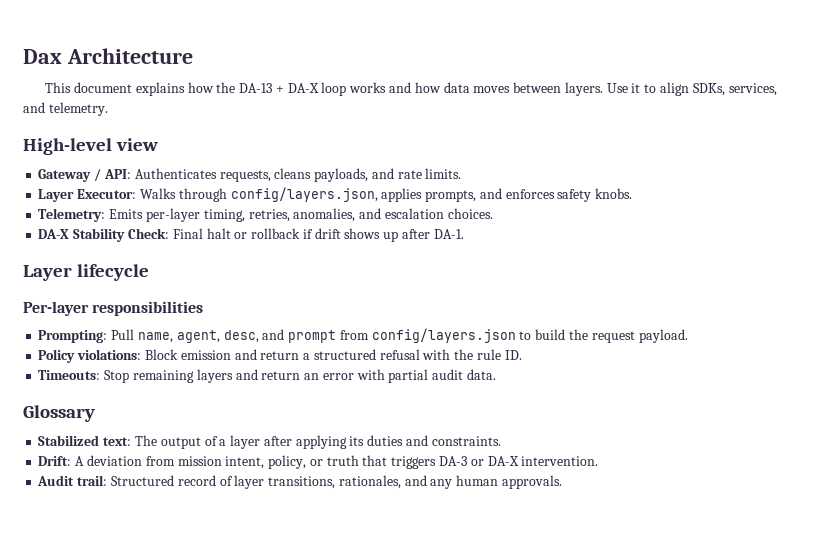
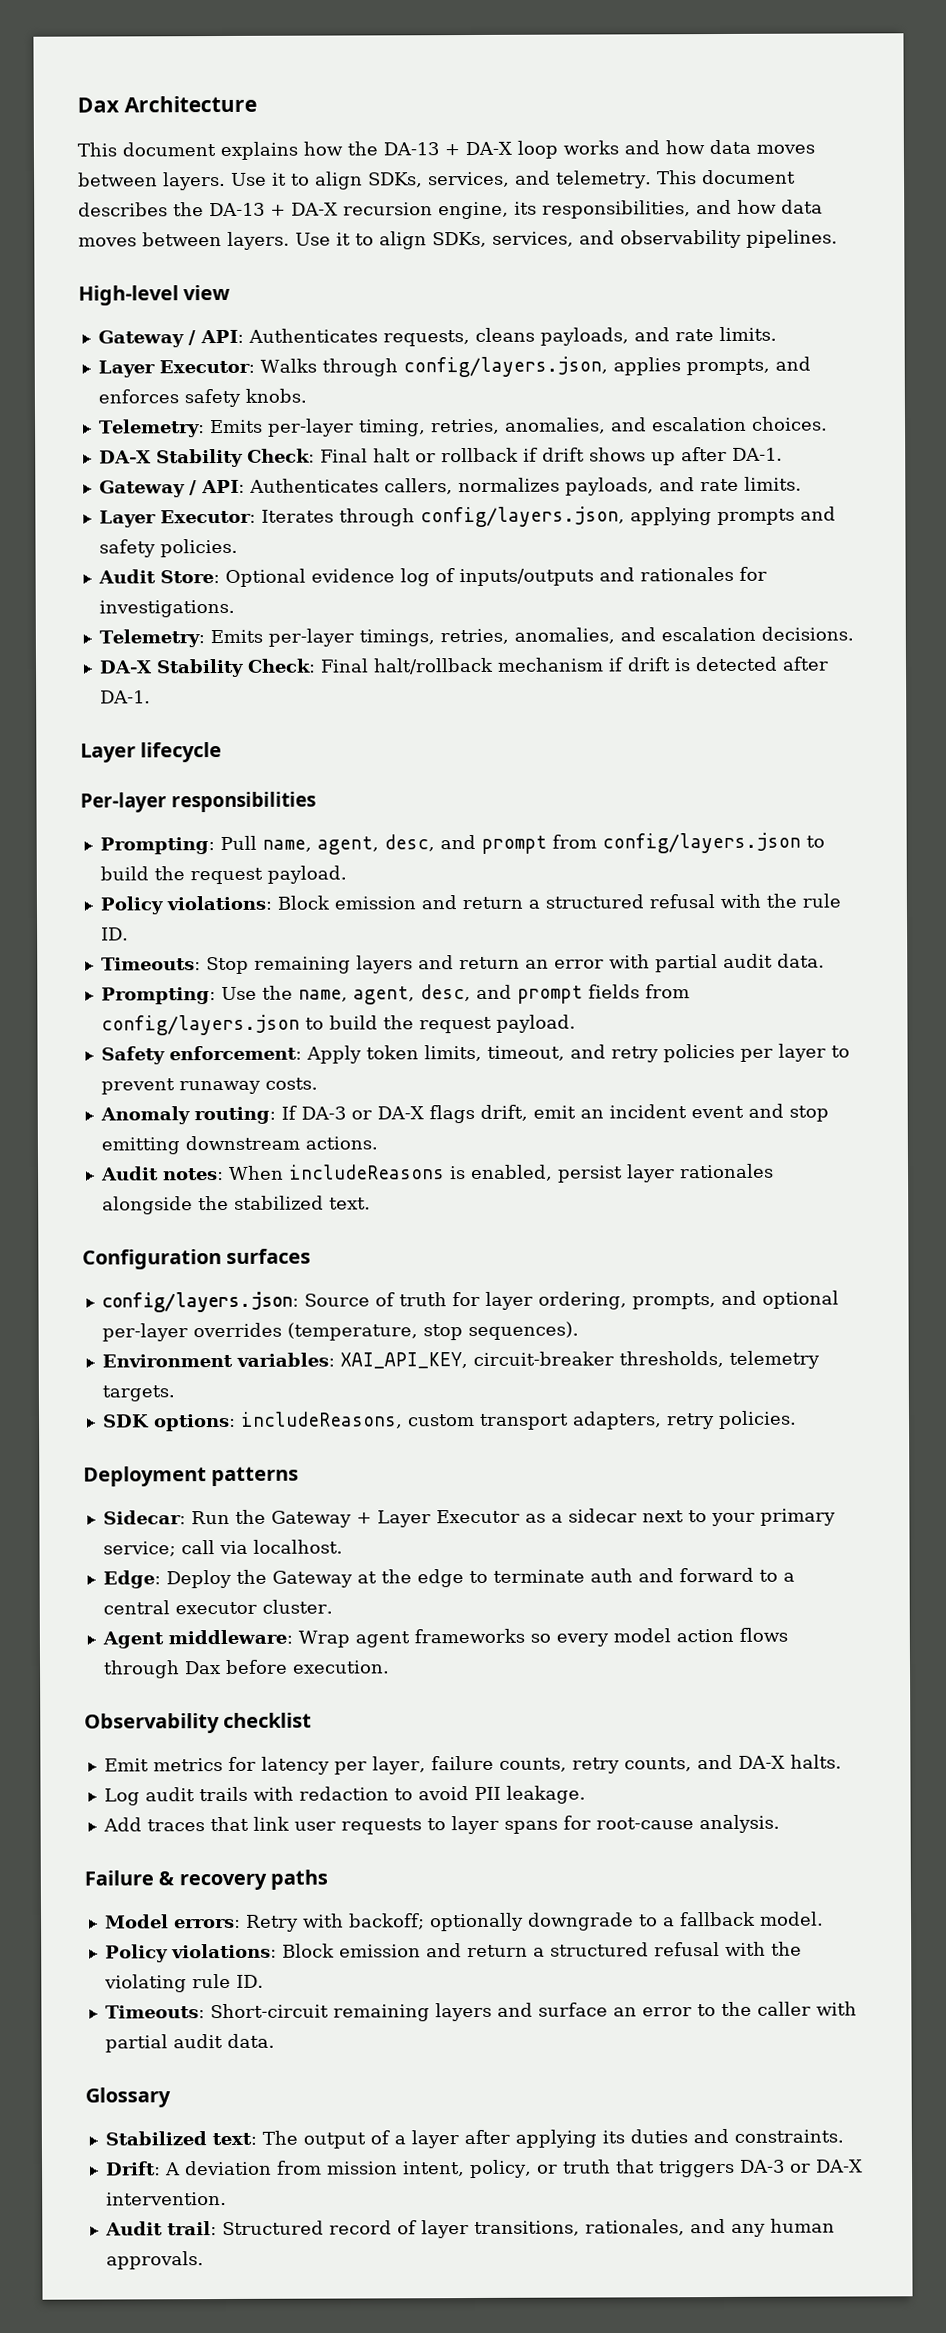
+ This document describes the DA-13 + DA-X recursion engine, its responsibilities, and how data moves between layers. Use it to align SDKs, services, and observability pipelines.
+ Gateway / API: Authenticates callers, normalizes payloads, and rate limits.
+ Layer Executor: Iterates through config/layers.json, applying prompts and safety policies.
+ Audit Store: Optional evidence log of inputs/outputs and rationales for investigations.
+ Telemetry: Emits per-layer timings, retries, anomalies, and escalation decisions.
+ DA-X Stability Check: Final halt/rollback mechanism if drift is detected after DA-1.
+ Prompting: Use the name, agent, desc, and prompt fields from config/layers.json to build the request payload.
+ Safety enforcement: Apply token limits, timeout, and retry policies per layer to prevent runaway costs.
+ Anomaly routing: If DA-3 or DA-X flags drift, emit an incident event and stop emitting downstream actions.
+ Audit notes: When includeReasons is enabled, persist layer rationales alongside the stabilized text.
+ Configuration surfaces
+ config/layers.json: Source of truth for layer ordering, prompts, and optional per-layer overrides (temperature, stop sequences).
+ Environment variables: XAI_API_KEY, circuit-breaker thresholds, telemetry targets.
+ SDK options: includeReasons, custom transport adapters, retry policies.
+ Deployment patterns
+ Sidecar: Run the Gateway + Layer Executor as a sidecar next to your primary service; call via localhost.
+ Edge: Deploy the Gateway at the edge to terminate auth and forward to a central executor cluster.
+ Agent middleware: Wrap agent frameworks so every model action flows through Dax before execution.
+ Observability checklist
+ Emit metrics for latency per layer, failure counts, retry counts, and DA-X halts.
+ Log audit trails with redaction to avoid PII leakage.
+ Add traces that link user requests to layer spans for root-cause analysis.
+ Failure & recovery paths
+ Model errors: Retry with backoff; optionally downgrade to a fallback model.
+ Policy violations: Block emission and return a structured refusal with the violating rule ID.
+ Timeouts: Short-circuit remaining layers and surface an error to the caller with partial audit data.

